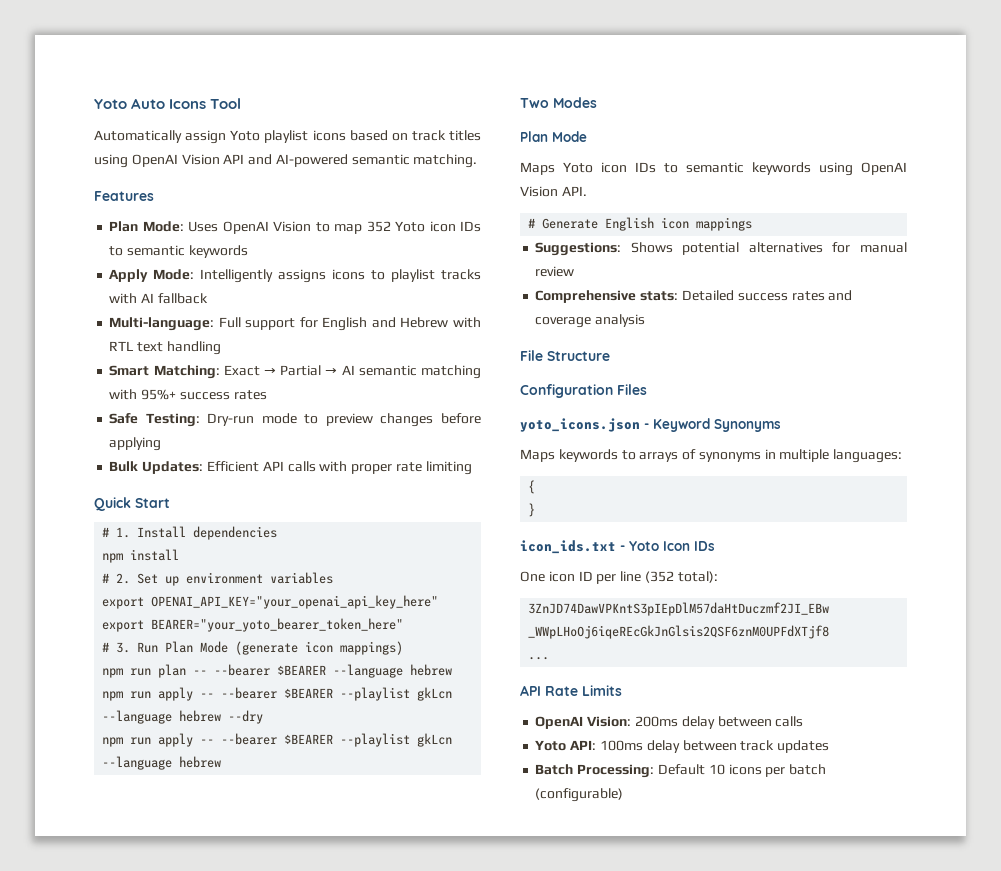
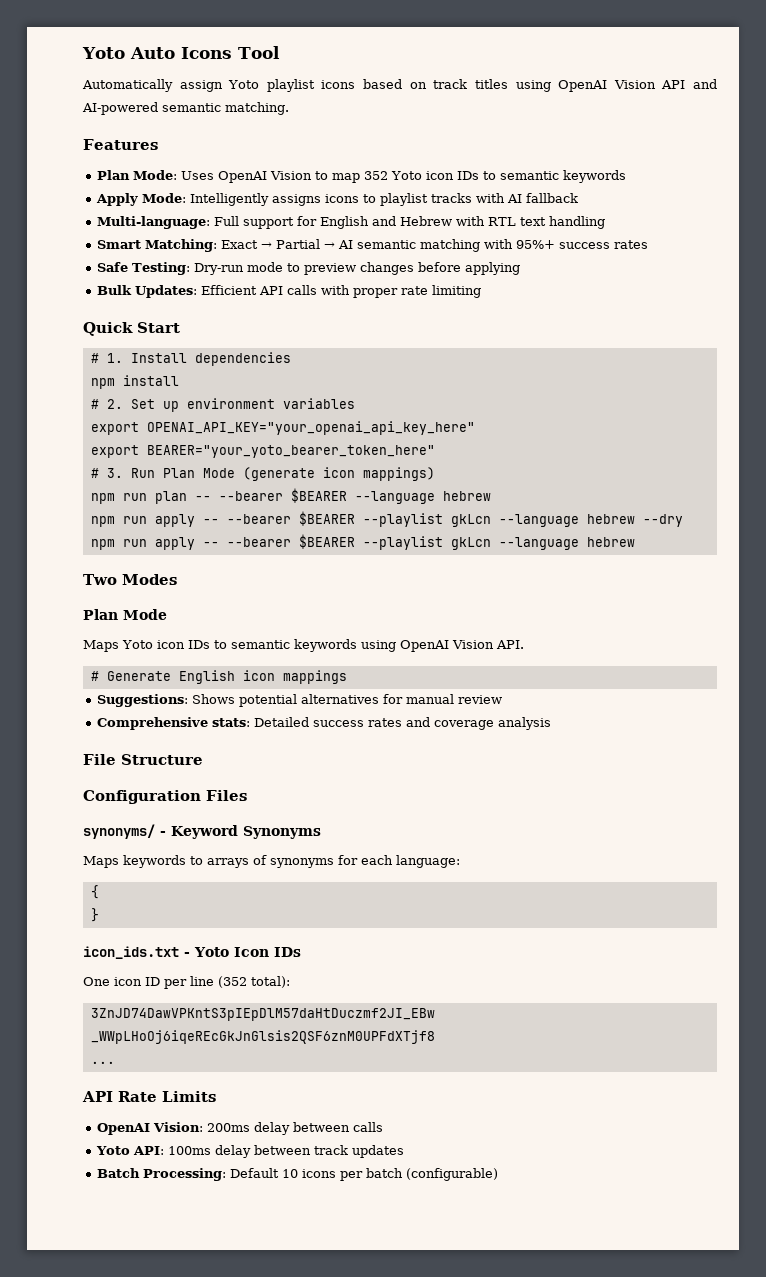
- yoto_icons.json - Keyword Synonyms
+ synonyms/ - Keyword Synonyms
- Maps keywords to arrays of synonyms in multiple languages:
+ Maps keywords to arrays of synonyms for each language:

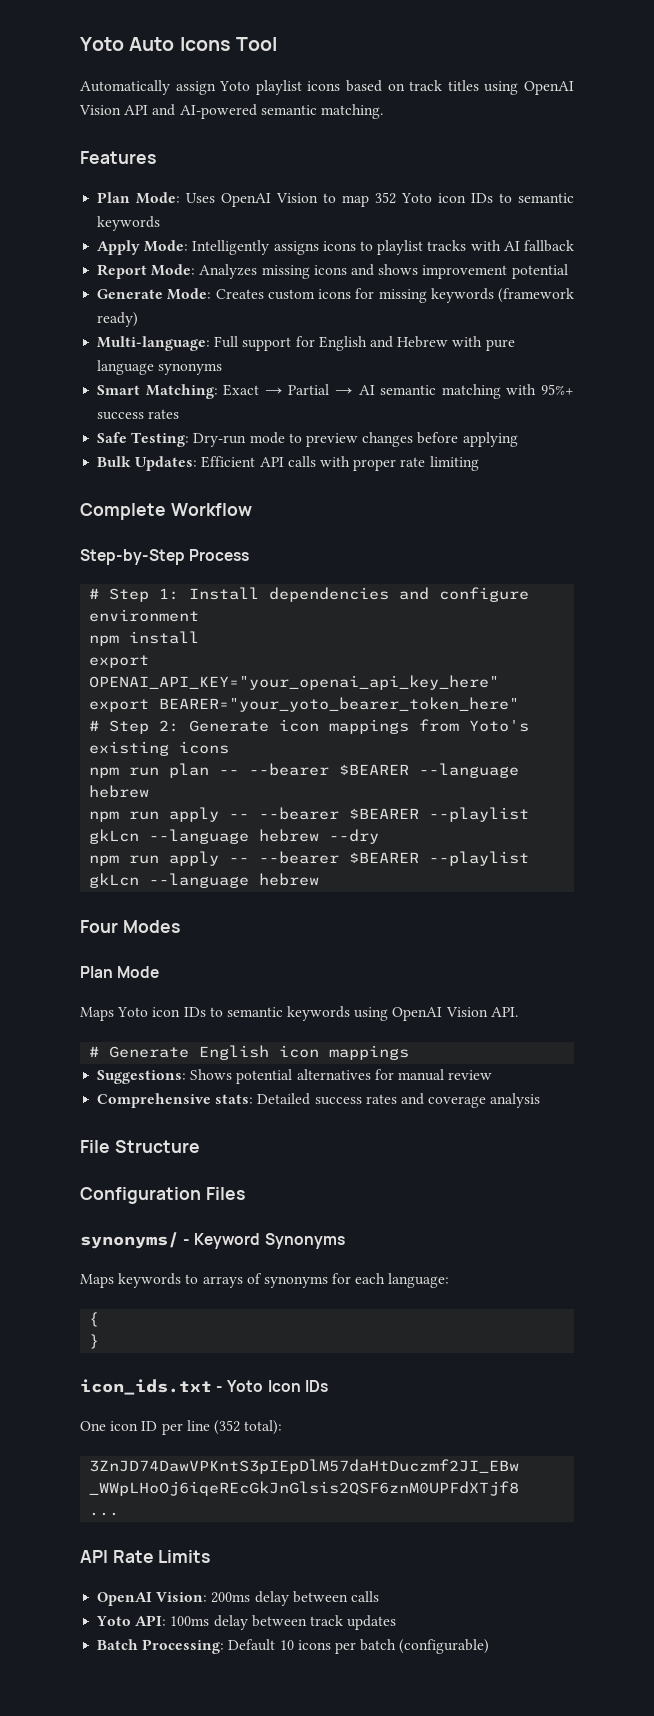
+ Report Mode: Analyzes missing icons and shows improvement potential
+ Generate Mode: Creates custom icons for missing keywords (framework ready)
- Multi-language: Full support for English and Hebrew with RTL text handling
+ Multi-language: Full support for English and Hebrew with pure language synonyms
- Quick Start
- # 1. Install dependencies
+ Complete Workflow
+ Step-by-Step Process
+ # Step 1: Install dependencies and configure environment
- # 2. Set up environment variables
- # 3. Run Plan Mode (generate icon mappings)
+ # Step 2: Generate icon mappings from Yoto's existing icons
- Two Modes
+ Four Modes

